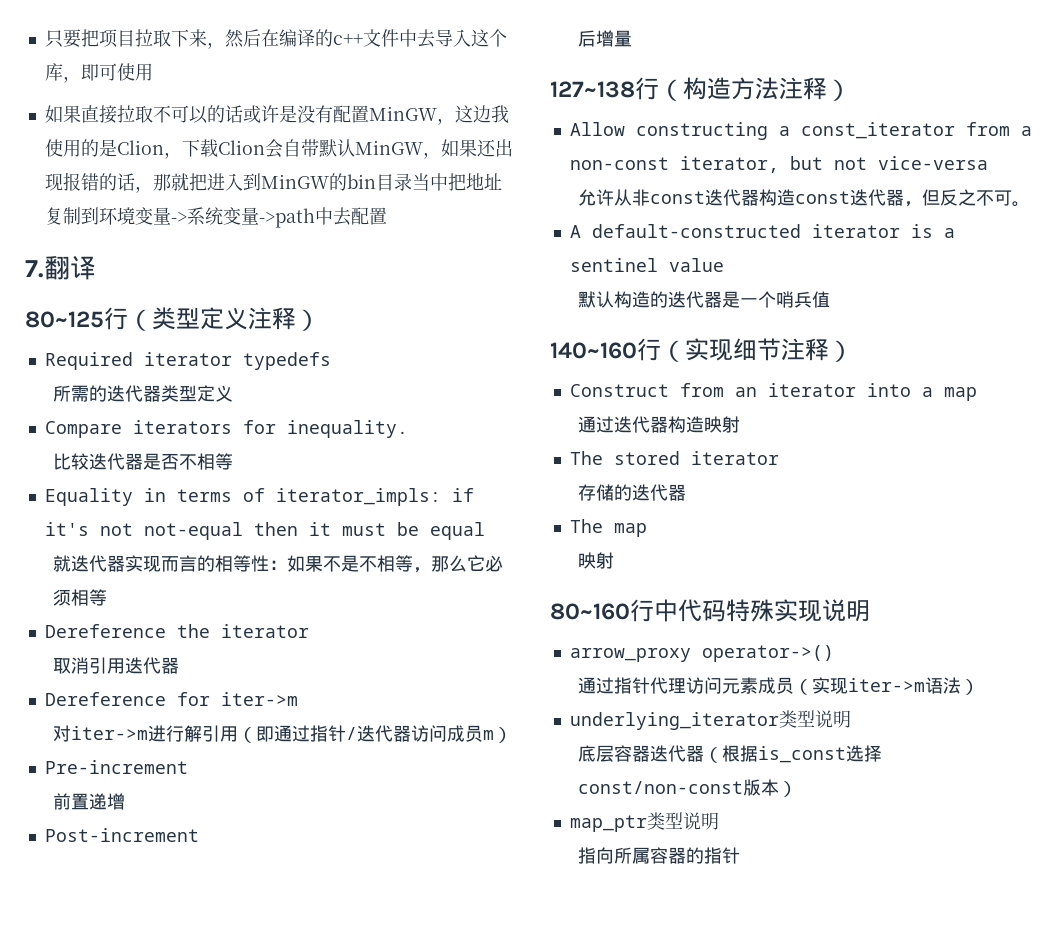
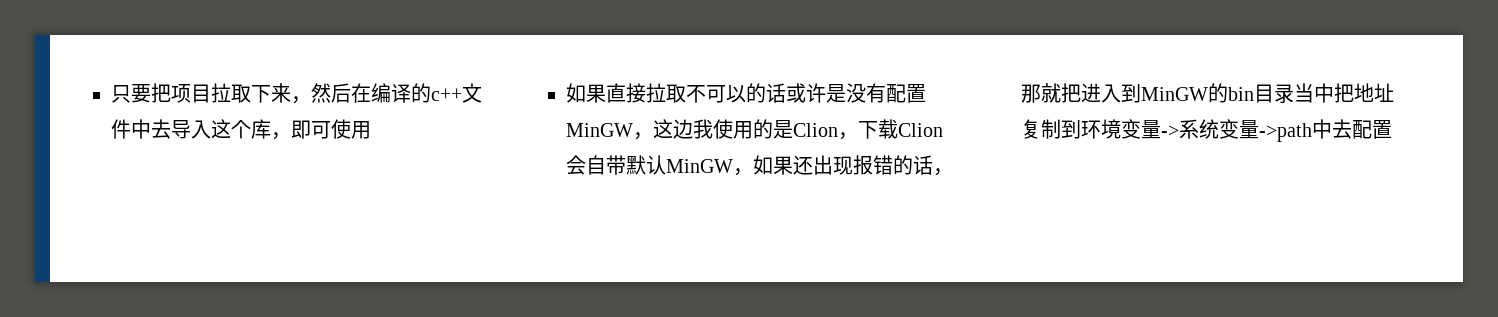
- 7.翻译
- 80~125行（类型定义注释）
- Required iterator typedefs
- 所需的迭代器类型定义
- Compare iterators for inequality.
- 比较迭代器是否不相等
- Equality in terms of iterator_impls: if it's not not-equal then it must be equal
- 就迭代器实现而言的相等性：如果不是不相等，那么它必须相等
- Dereference the iterator
- 取消引用迭代器
- Dereference for iter->m
- 对iter->m进行解引用（即通过指针/迭代器访问成员m）
- Pre-increment
- 前置递增
- Post-increment
- 后增量
- 127~138行（构造方法注释）
- Allow constructing a const_iterator from a non-const iterator, but not vice-versa
- 允许从非const迭代器构造const迭代器，但反之不可。
- A default-constructed iterator is a sentinel value
- 默认构造的迭代器是一个哨兵值
- 140~160行（实现细节注释）
- Construct from an iterator into a map
- 通过迭代器构造映射
- The stored iterator
- 存储的迭代器
- The map
- 映射
- 80~160行中代码特殊实现说明
- arrow_proxy operator->()
- 通过指针代理访问元素成员（实现iter->m语法）
- underlying_iterator类型说明
- 底层容器迭代器（根据is_const选择const/non-const版本）
- map_ptr类型说明
- 指向所属容器的指针

